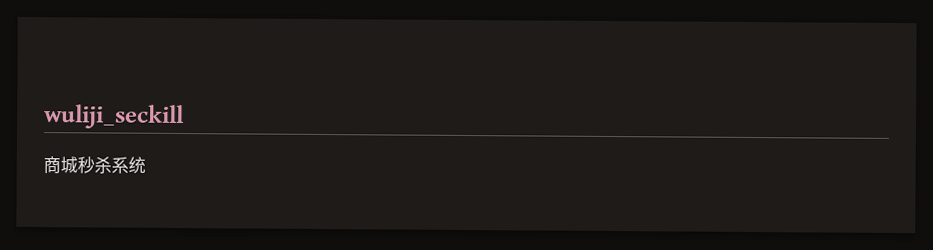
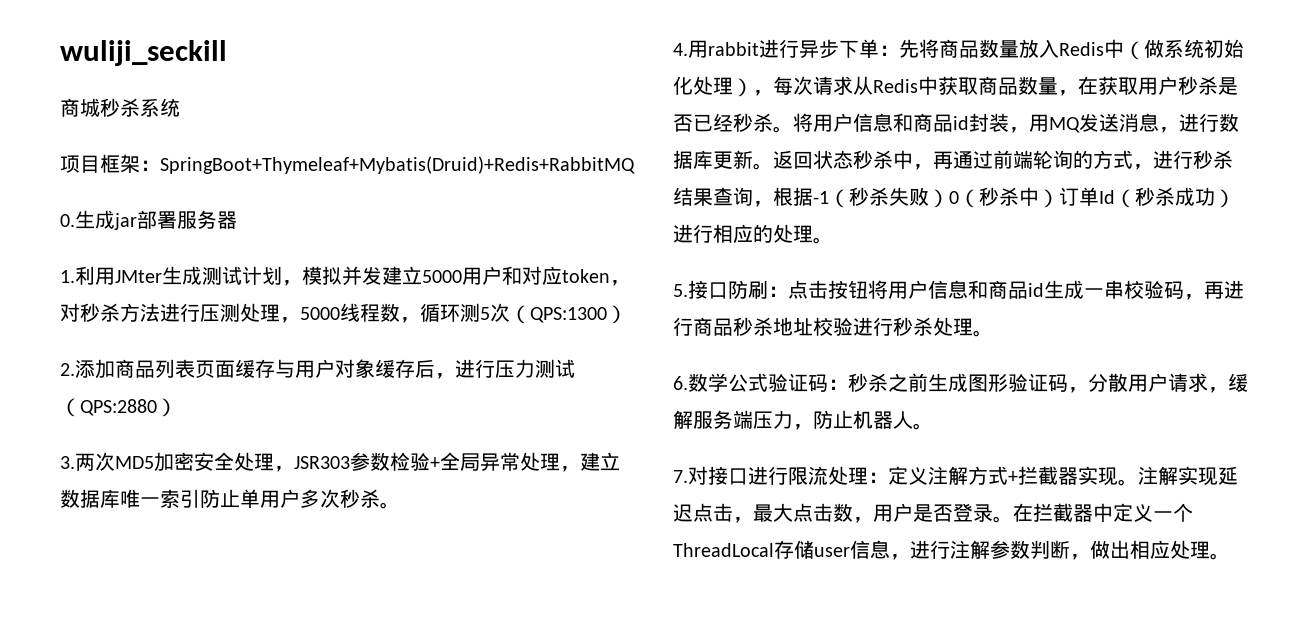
+ 项目框架：SpringBoot+Thymeleaf+Mybatis(Druid)+Redis+RabbitMQ
+ 0.生成jar部署服务器
+ 1.利用JMter生成测试计划，模拟并发建立5000用户和对应token，对秒杀方法进行压测处理，5000线程数，循环测5次（QPS:1300）
+ 2.添加商品列表页面缓存与用户对象缓存后，进行压力测试（QPS:2880）
+ 3.两次MD5加密安全处理，JSR303参数检验+全局异常处理，建立数据库唯一索引防止单用户多次秒杀。
+ 4.用rabbit进行异步下单：先将商品数量放入Redis中（做系统初始化处理），每次请求从Redis中获取商品数量，在获取用户秒杀是否已经秒杀。将用户信息和商品id封装，用MQ发送消息，进行数据库更新。返回状态秒杀中，再通过前端轮询的方式，进行秒杀结果查询，根据-1（秒杀失败）0（秒杀中）订单Id（秒杀成功）进行相应的处理。
+ 5.接口防刷：点击按钮将用户信息和商品id生成一串校验码，再进行商品秒杀地址校验进行秒杀处理。
+ 6.数学公式验证码：秒杀之前生成图形验证码，分散用户请求，缓解服务端压力，防止机器人。
+ 7.对接口进行限流处理：定义注解方式+拦截器实现。注解实现延迟点击，最大点击数，用户是否登录。在拦截器中定义一个ThreadLocal存储user信息，进行注解参数判断，做出相应处理。

